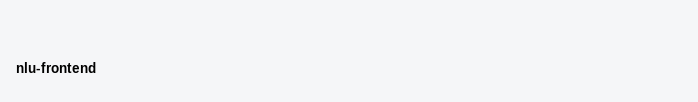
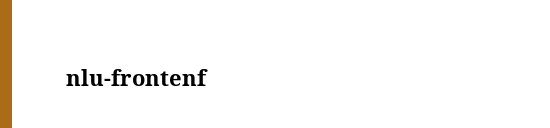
- nlu-frontend
+ nlu-frontenf

